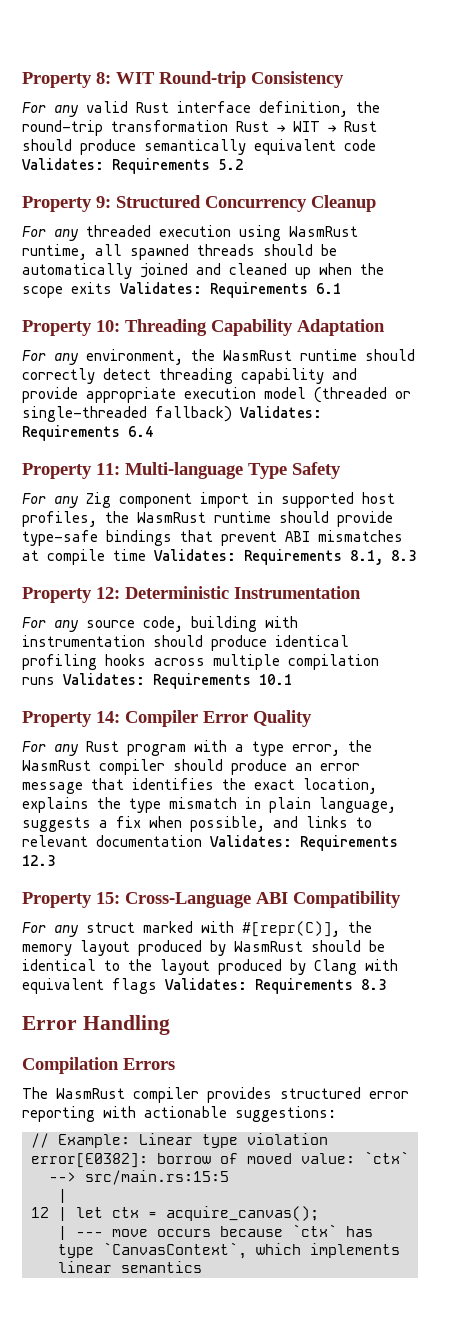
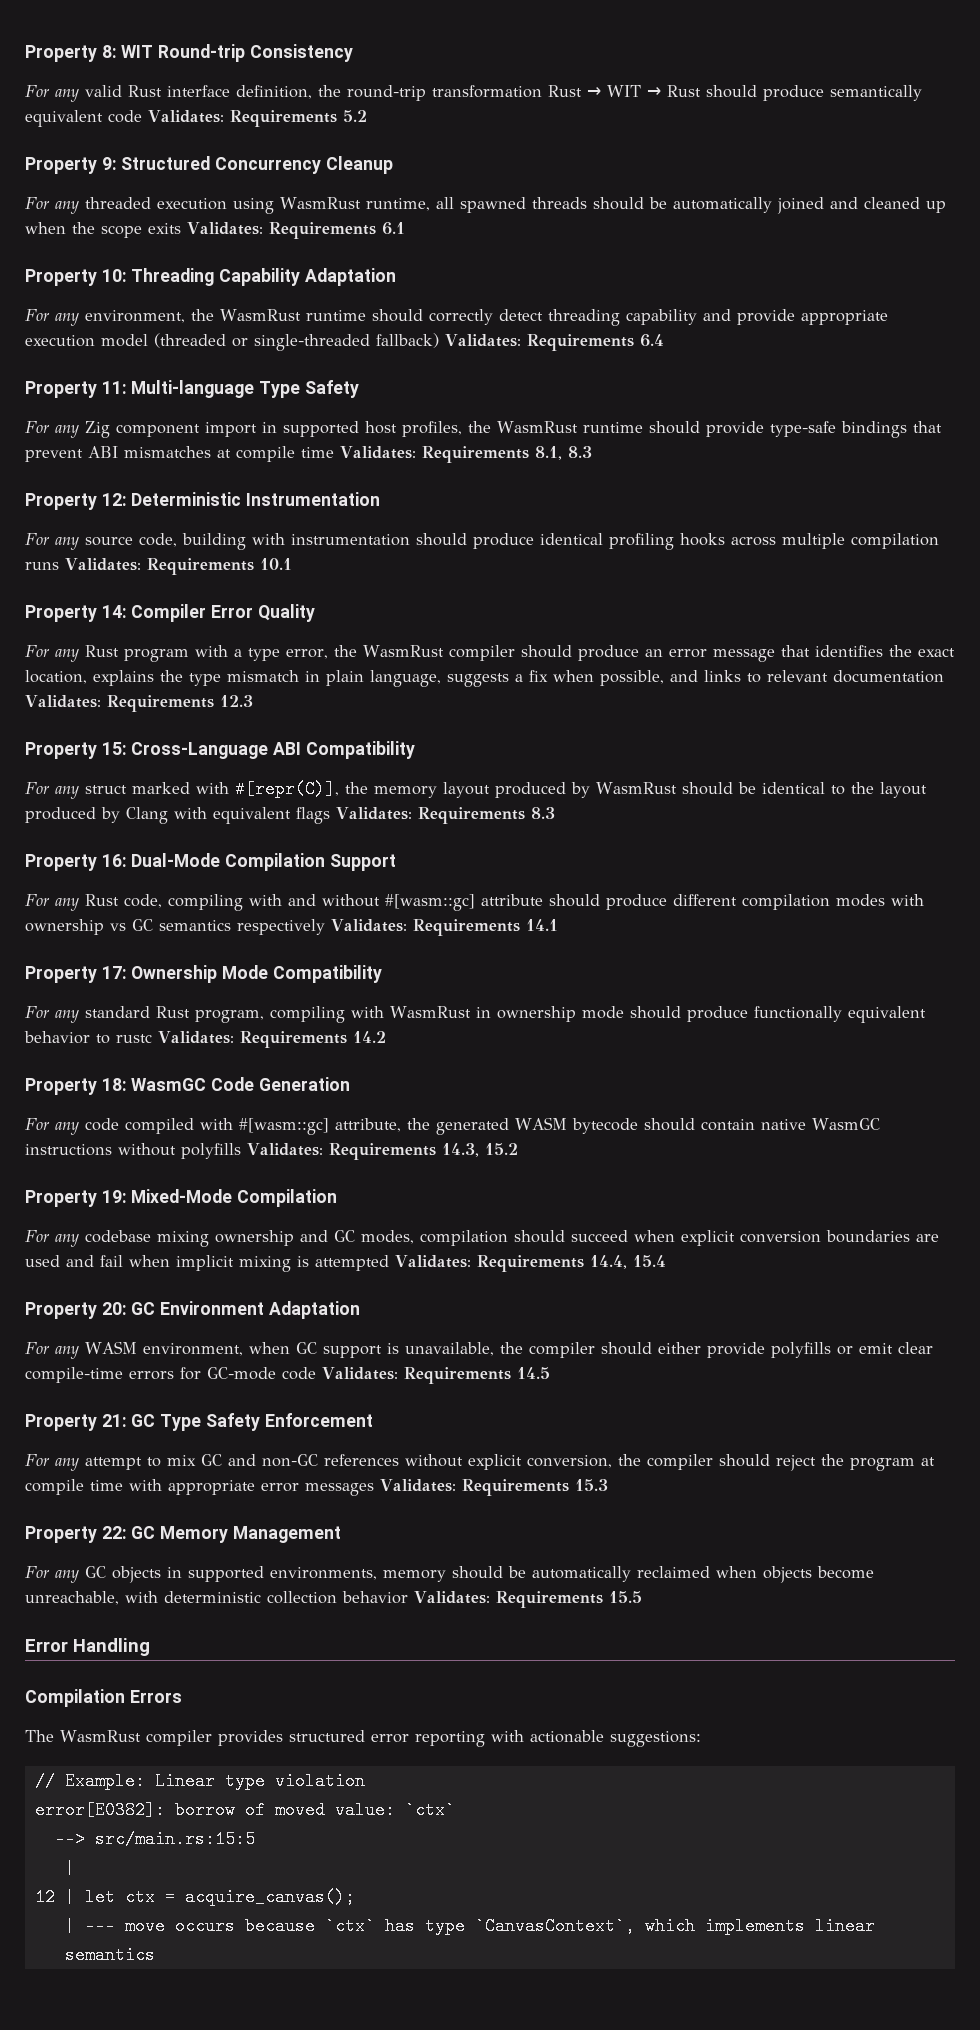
+ Property 16: Dual-Mode Compilation Support
+ For any Rust code, compiling with and without #[wasm::gc] attribute should produce different compilation modes with ownership vs GC semantics respectively Validates: Requirements 14.1
+ Property 17: Ownership Mode Compatibility
+ For any standard Rust program, compiling with WasmRust in ownership mode should produce functionally equivalent behavior to rustc Validates: Requirements 14.2
+ Property 18: WasmGC Code Generation
+ For any code compiled with #[wasm::gc] attribute, the generated WASM bytecode should contain native WasmGC instructions without polyfills Validates: Requirements 14.3, 15.2
+ Property 19: Mixed-Mode Compilation
+ For any codebase mixing ownership and GC modes, compilation should succeed when explicit conversion boundaries are used and fail when implicit mixing is attempted Validates: Requirements 14.4, 15.4
+ Property 20: GC Environment Adaptation
+ For any WASM environment, when GC support is unavailable, the compiler should either provide polyfills or emit clear compile-time errors for GC-mode code Validates: Requirements 14.5
+ Property 21: GC Type Safety Enforcement
+ For any attempt to mix GC and non-GC references without explicit conversion, the compiler should reject the program at compile time with appropriate error messages Validates: Requirements 15.3
+ Property 22: GC Memory Management
+ For any GC objects in supported environments, memory should be automatically reclaimed when objects become unreachable, with deterministic collection behavior Validates: Requirements 15.5

